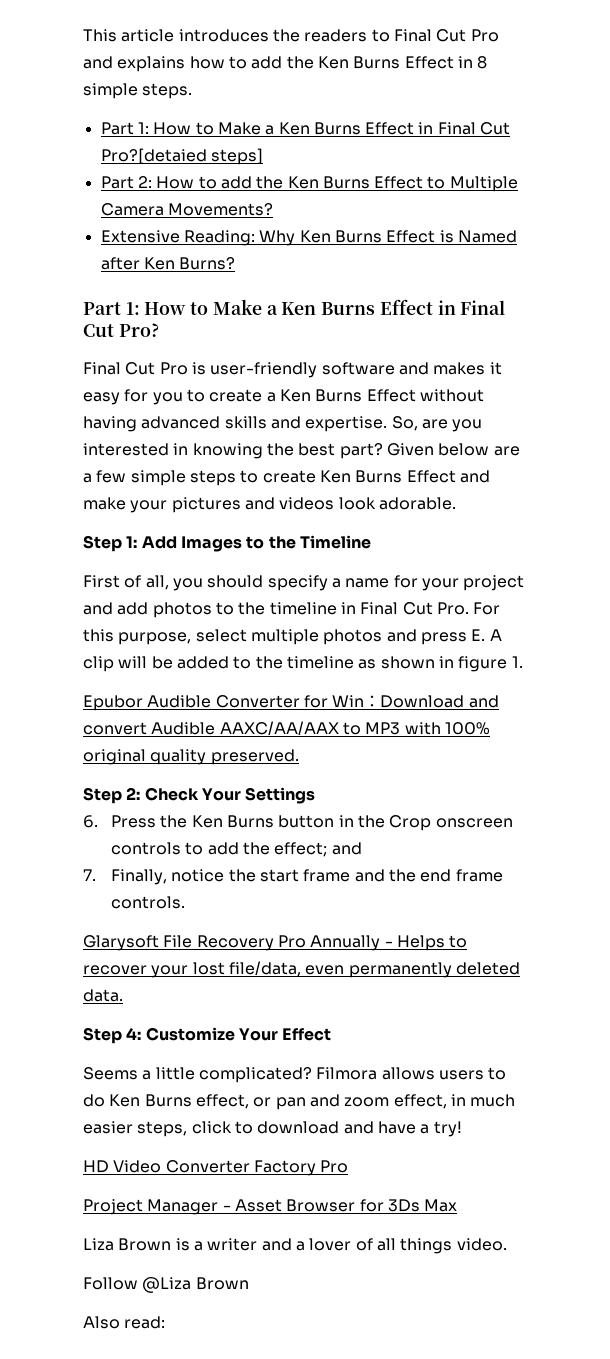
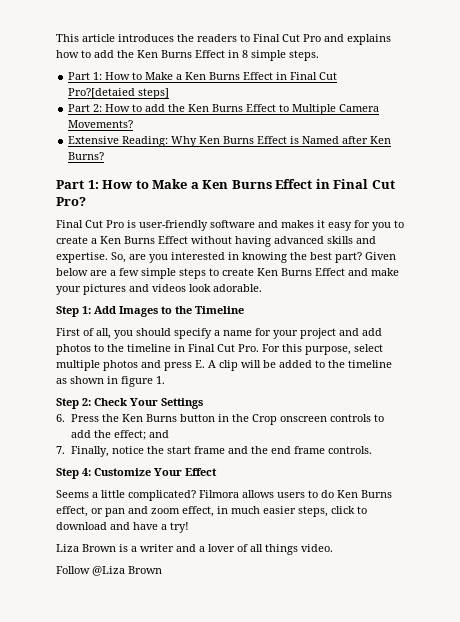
- Epubor Audible Converter for Win：Download and convert Audible AAXC/AA/AAX to MP3 with 100% original quality preserved.
- Glarysoft File Recovery Pro Annually - Helps to recover your lost file/data, even permanently deleted data.
- HD Video Converter Factory Pro
- Project Manager - Asset Browser for 3Ds Max
- Also read:

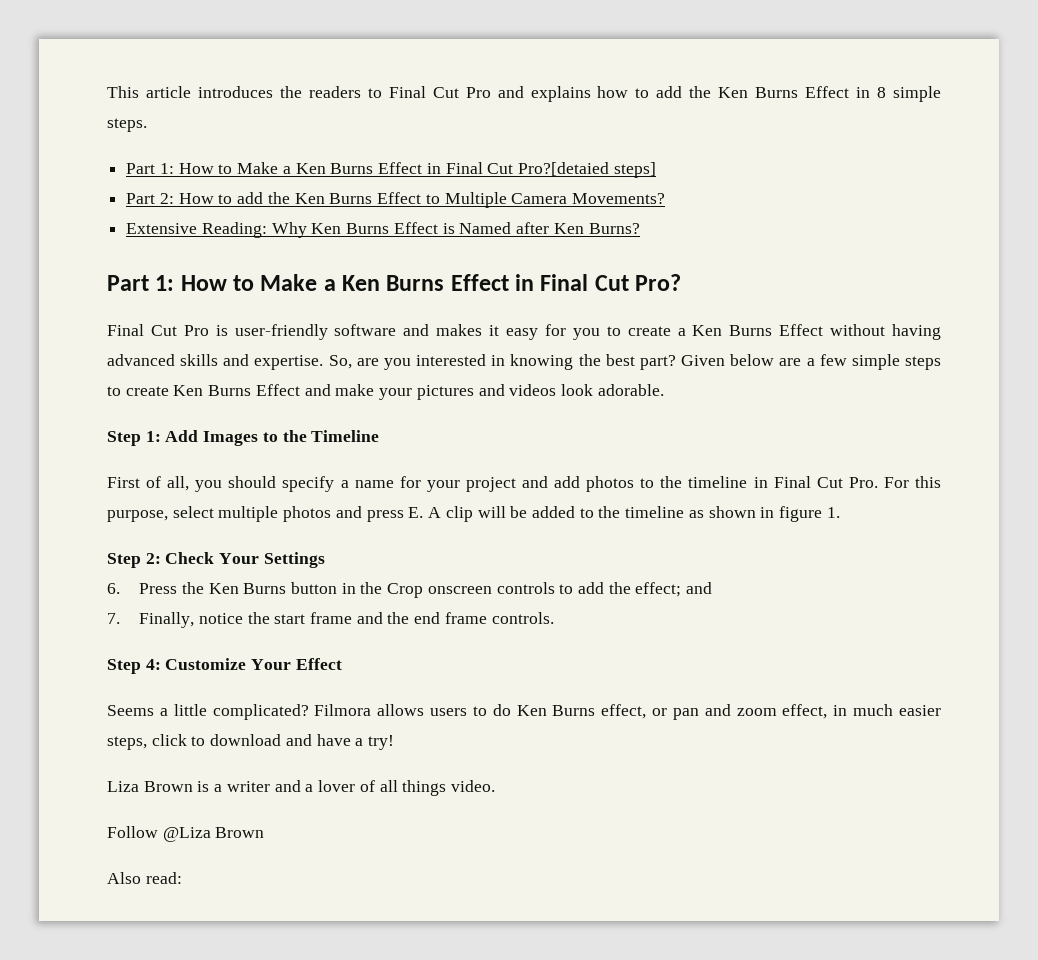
+ Also read:

